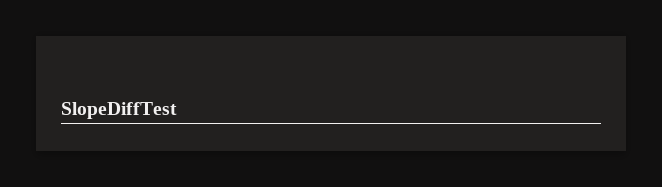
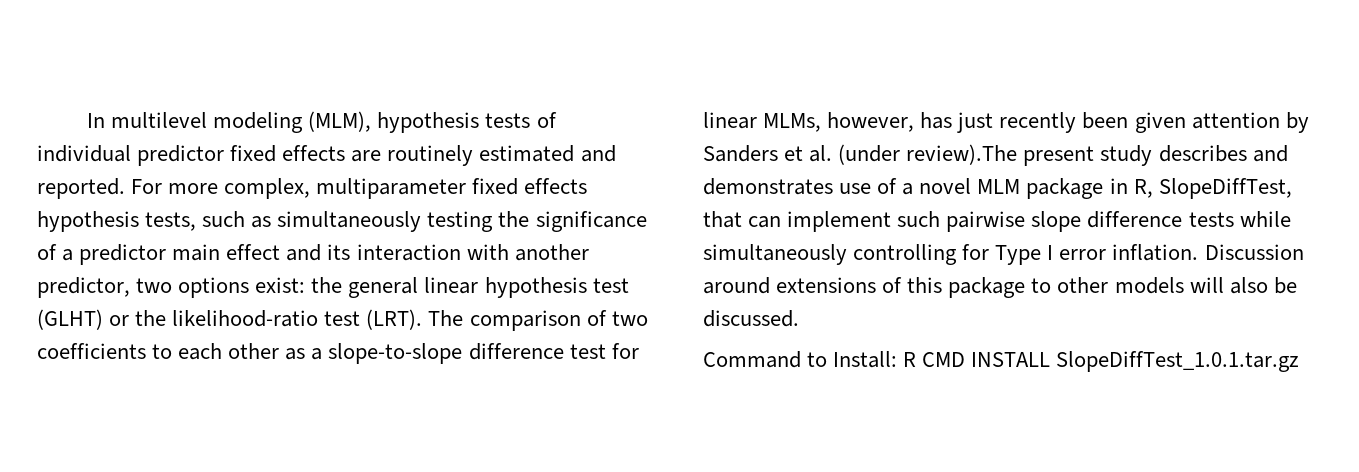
- SlopeDiffTest
+ In multilevel modeling (MLM), hypothesis tests of individual predictor fixed effects are routinely estimated and reported. For more complex, multiparameter fixed effects hypothesis tests, such as simultaneously testing the significance of a predictor main effect and its interaction with another predictor, two options exist: the general linear hypothesis test (GLHT) or the likelihood-ratio test (LRT). The comparison of two coefficients to each other as a slope-to-slope difference test for linear MLMs, however, has just recently been given attention by Sanders et al. (under review).The present study describes and demonstrates use of a novel MLM package in R, SlopeDiffTest, that can implement such pairwise slope difference tests while simultaneously controlling for Type I error inflation. Discussion around extensions of this package to other models will also be discussed.
+ Command to Install: R CMD INSTALL SlopeDiffTest_1.0.1.tar.gz

